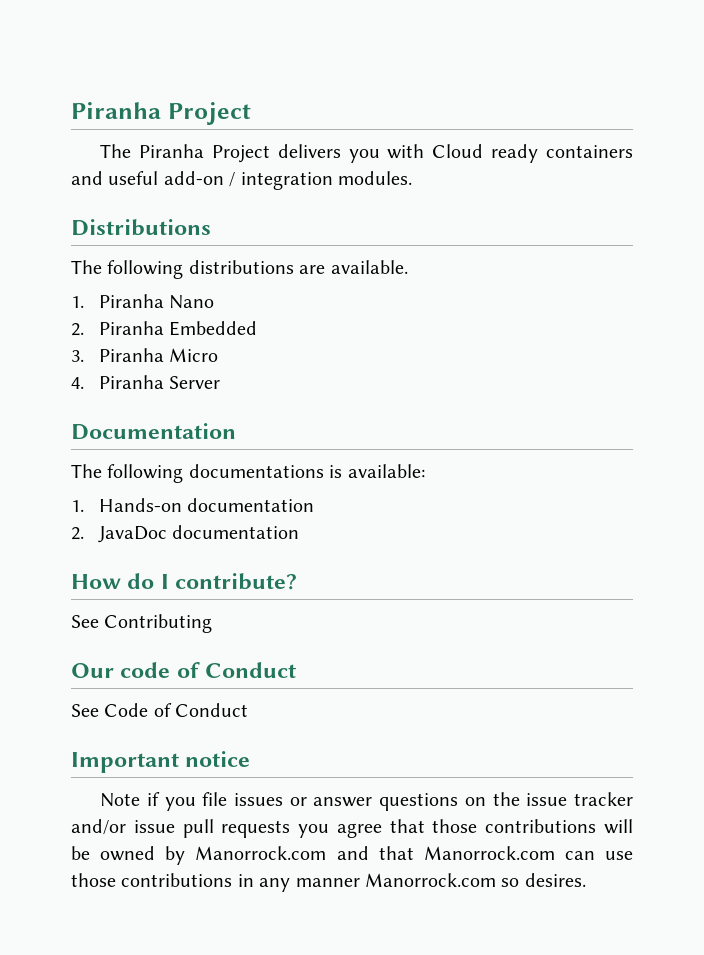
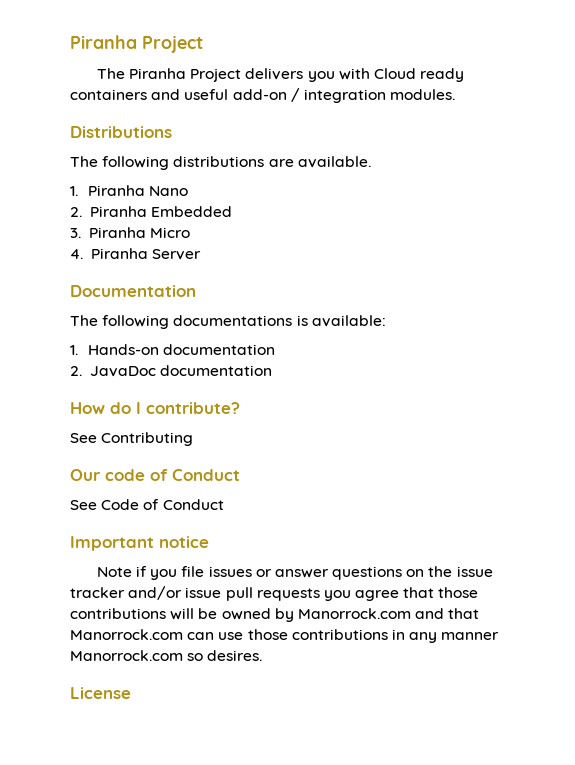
+ License

